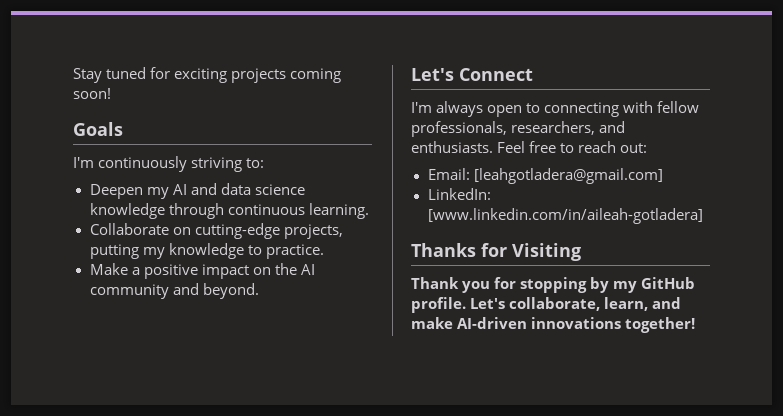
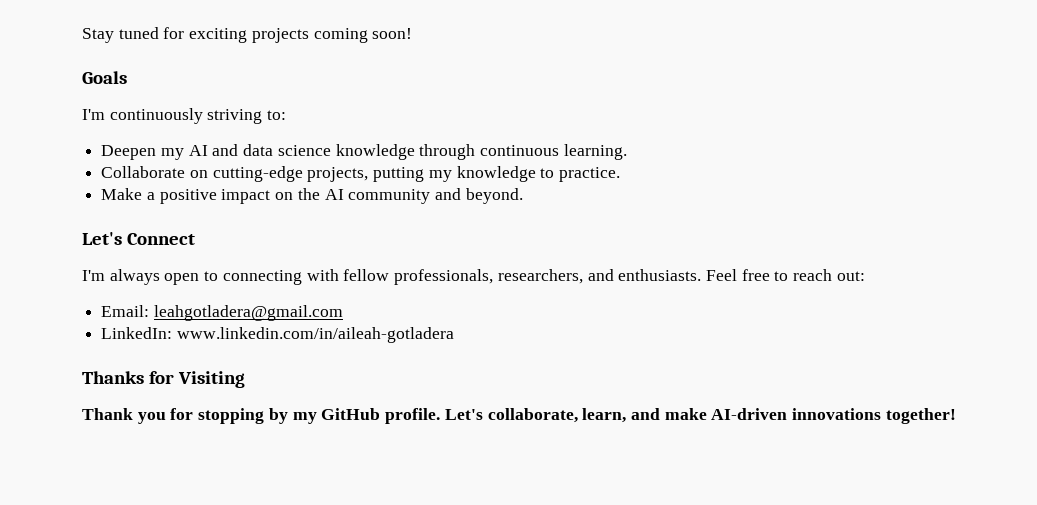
- Email: [leahgotladera@gmail.com]
+ Email: leahgotladera@gmail.com
- LinkedIn: [www.linkedin.com/in/aileah-gotladera]
+ LinkedIn: www.linkedin.com/in/aileah-gotladera

